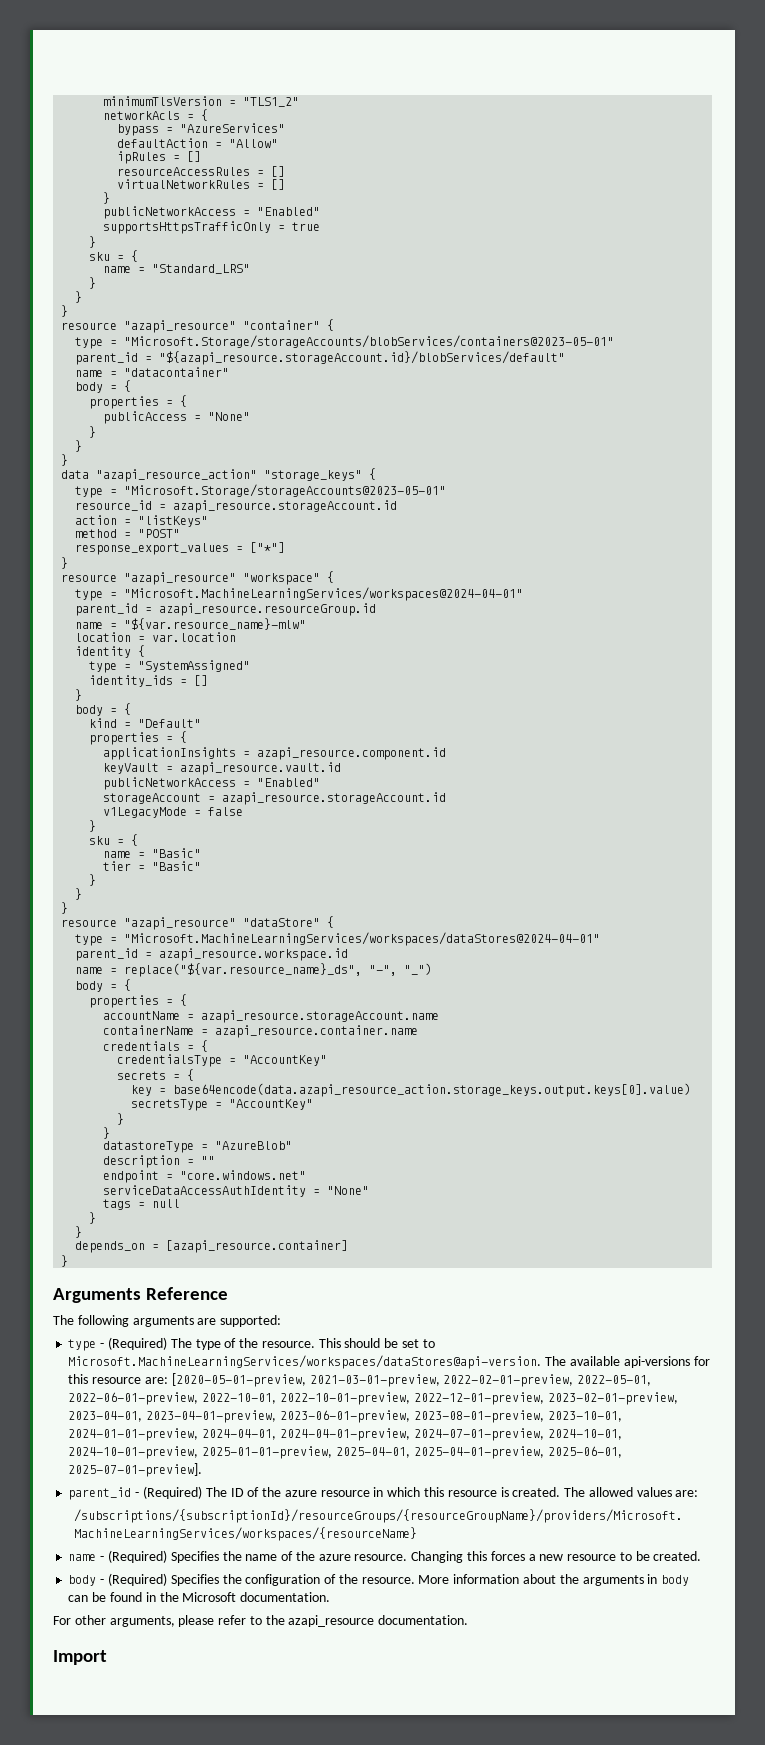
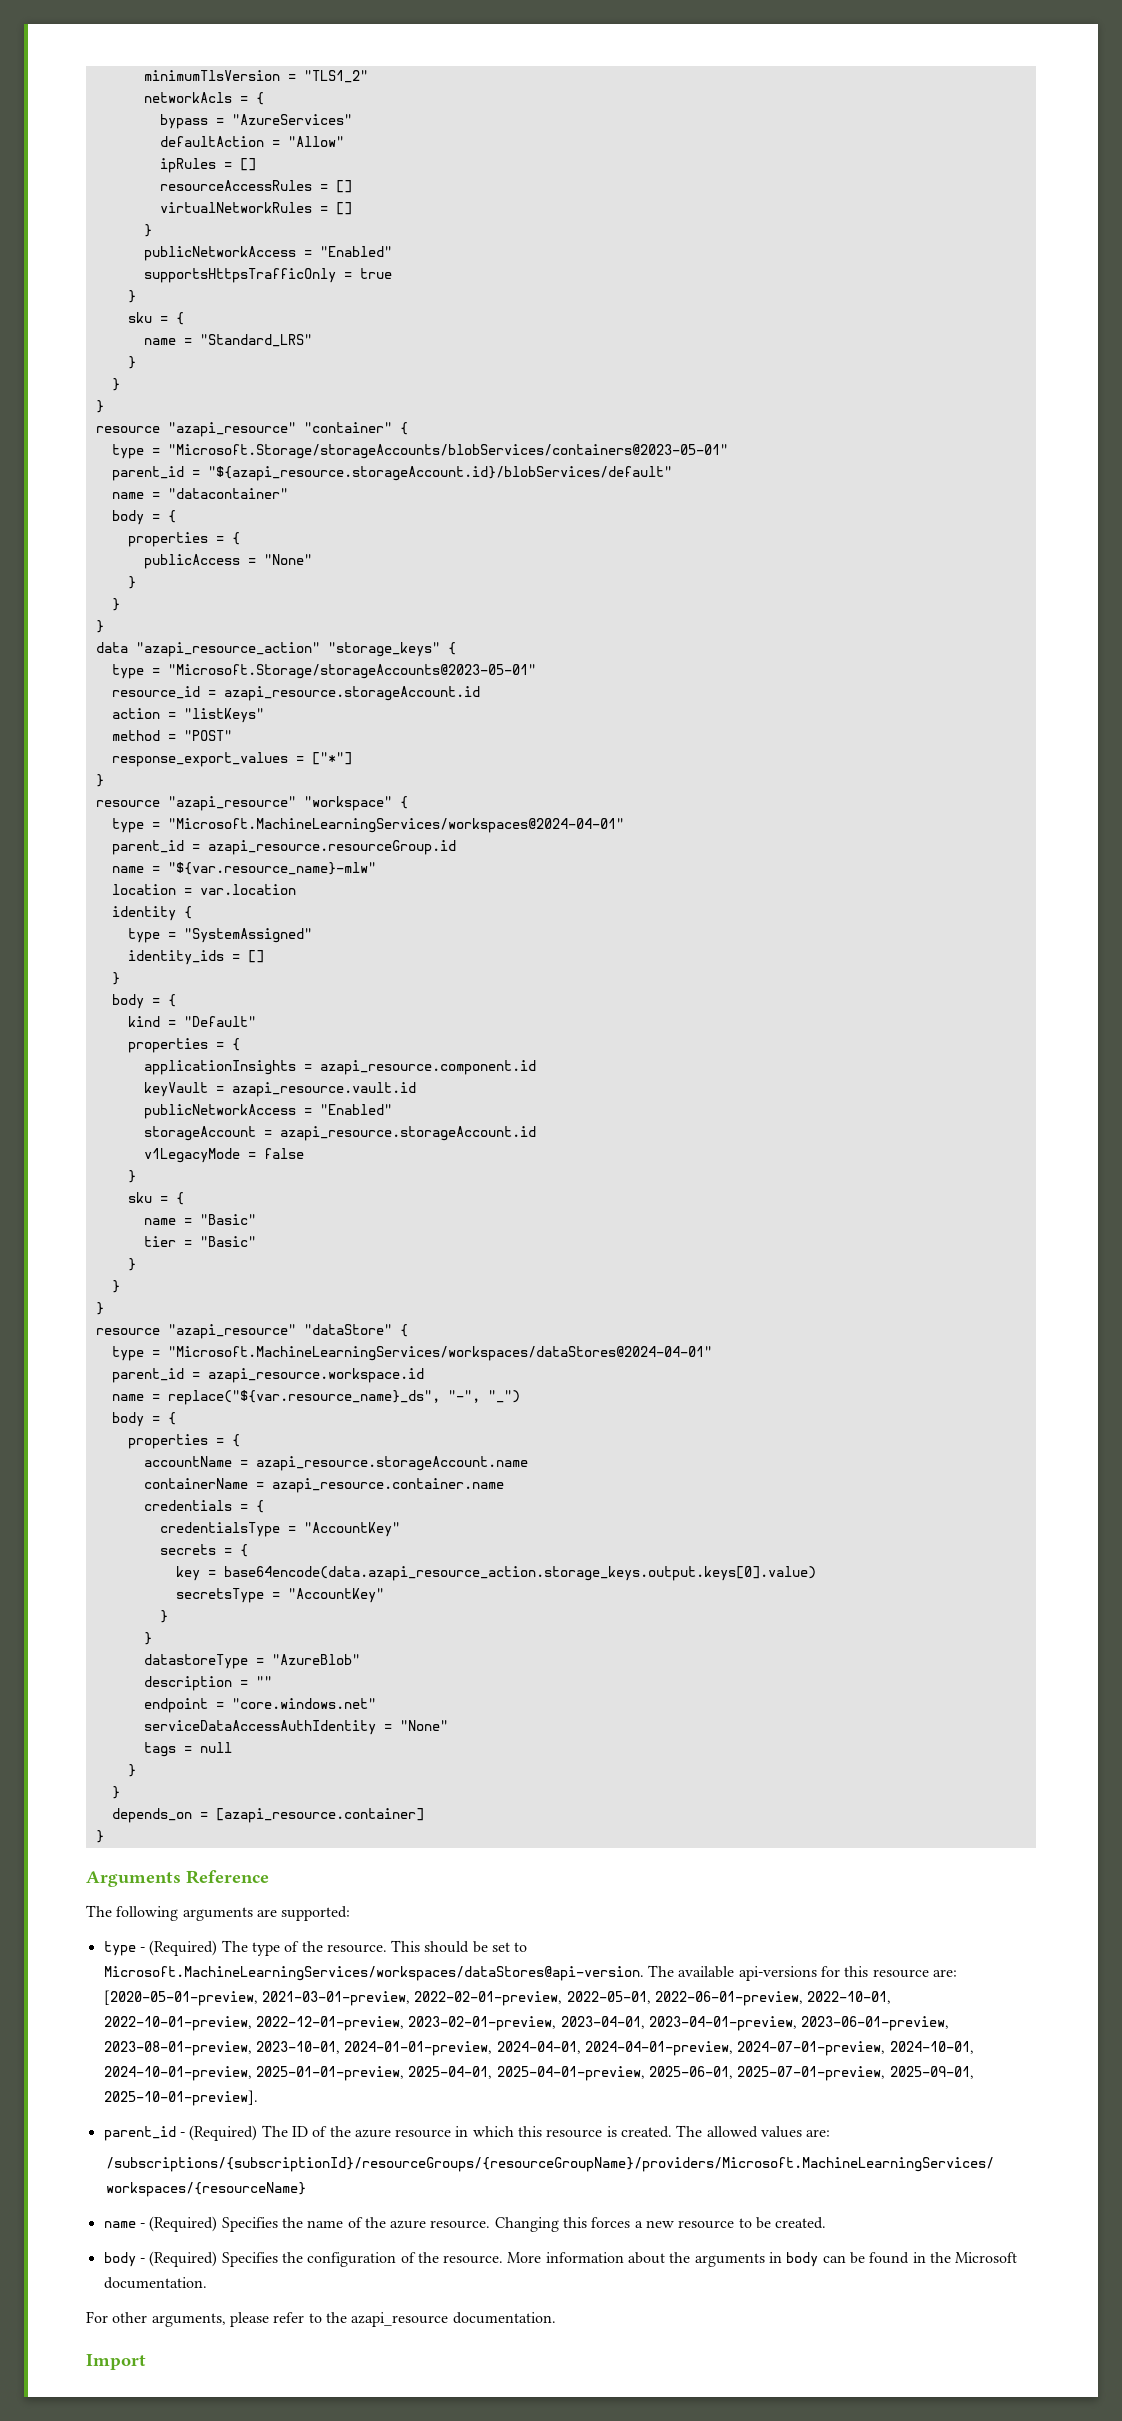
- This should be set to Microsoft.MachineLearningServices/workspaces/dataStores@api-version. The available api-versions for this resource are: [2020-05-01-preview, 2021-03-01-preview, 2022-02-01-preview, 2022-05-01, 2022-06-01-preview, 2022-10-01, 2022-10-01-preview, 2022-12-01-preview, 2023-02-01-preview, 2023-04-01, 2023-04-01-preview, 2023-06-01-preview, 2023-08-01-preview, 2023-10-01, 2024-01-01-preview, 2024-04-01, 2024-04-01-preview, 2024-07-01-preview, 2024-10-01, 2024-10-01-preview, 2025-01-01-preview, 2025-04-01, 2025-04-01-preview, 2025-06-01, 2025-07-01-preview].
+ This should be set to Microsoft.MachineLearningServices/workspaces/dataStores@api-version. The available api-versions for this resource are: [2020-05-01-preview, 2021-03-01-preview, 2022-02-01-preview, 2022-05-01, 2022-06-01-preview, 2022-10-01, 2022-10-01-preview, 2022-12-01-preview, 2023-02-01-preview, 2023-04-01, 2023-04-01-preview, 2023-06-01-preview, 2023-08-01-preview, 2023-10-01, 2024-01-01-preview, 2024-04-01, 2024-04-01-preview, 2024-07-01-preview, 2024-10-01, 2024-10-01-preview, 2025-01-01-preview, 2025-04-01, 2025-04-01-preview, 2025-06-01, 2025-07-01-preview, 2025-09-01, 2025-10-01-preview].

